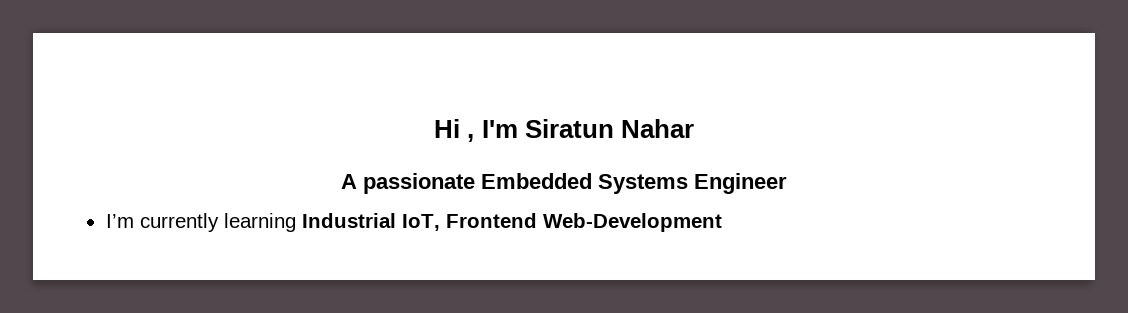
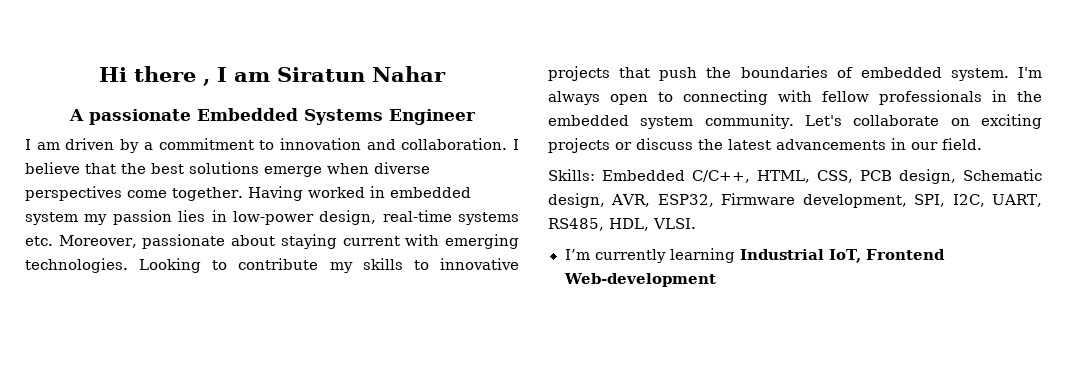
- Hi , I'm Siratun Nahar
+ Hi there , I am Siratun Nahar
+ I am driven by a commitment to innovation and collaboration. I believe that the best solutions emerge when diverse perspectives come together. Having worked in embedded system my passion lies in low-power design, real-time systems etc. Moreover, passionate about staying current with emerging technologies. Looking to contribute my skills to innovative projects that push the boundaries of embedded system. I'm always open to connecting with fellow professionals in the embedded system community. Let's collaborate on exciting projects or discuss the latest advancements in our field.
+ Skills: Embedded C/C++, HTML, CSS, PCB design, Schematic design, AVR, ESP32, Firmware development, SPI, I2C, UART, RS485, HDL, VLSI.
- I’m currently learning Industrial IoT, Frontend Web-Development
+ I’m currently learning Industrial IoT, Frontend Web-development

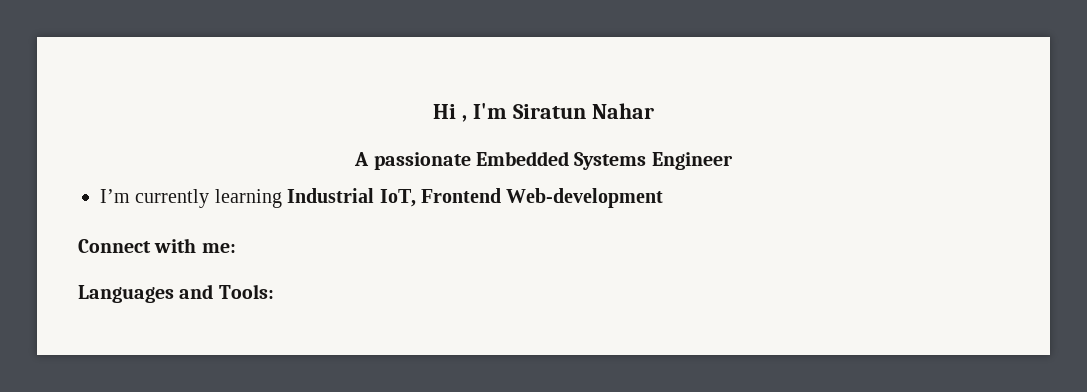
- Hi there , I am Siratun Nahar
+ Hi , I'm Siratun Nahar
- I am driven by a commitment to innovation and collaboration. I believe that the best solutions emerge when diverse perspectives come together. Having worked in embedded system my passion lies in low-power design, real-time systems etc. Moreover, passionate about staying current with emerging technologies. Looking to contribute my skills to innovative projects that push the boundaries of embedded system. I'm always open to connecting with fellow professionals in the embedded system community. Let's collaborate on exciting projects or discuss the latest advancements in our field.
- Skills: Embedded C/C++, HTML, CSS, PCB design, Schematic design, AVR, ESP32, Firmware development, SPI, I2C, UART, RS485, HDL, VLSI.
+ Connect with me:
+ Languages and Tools:

